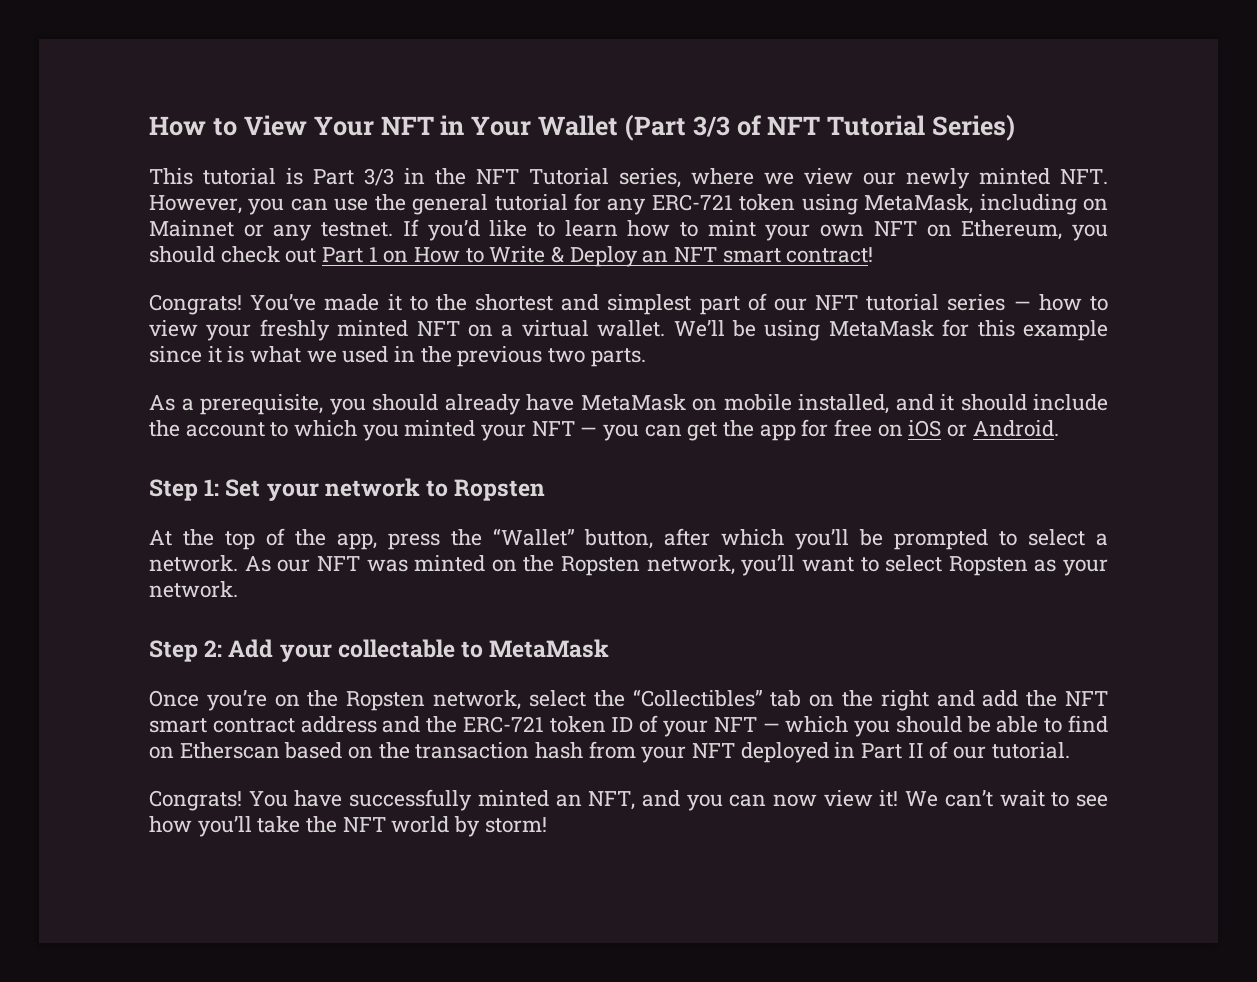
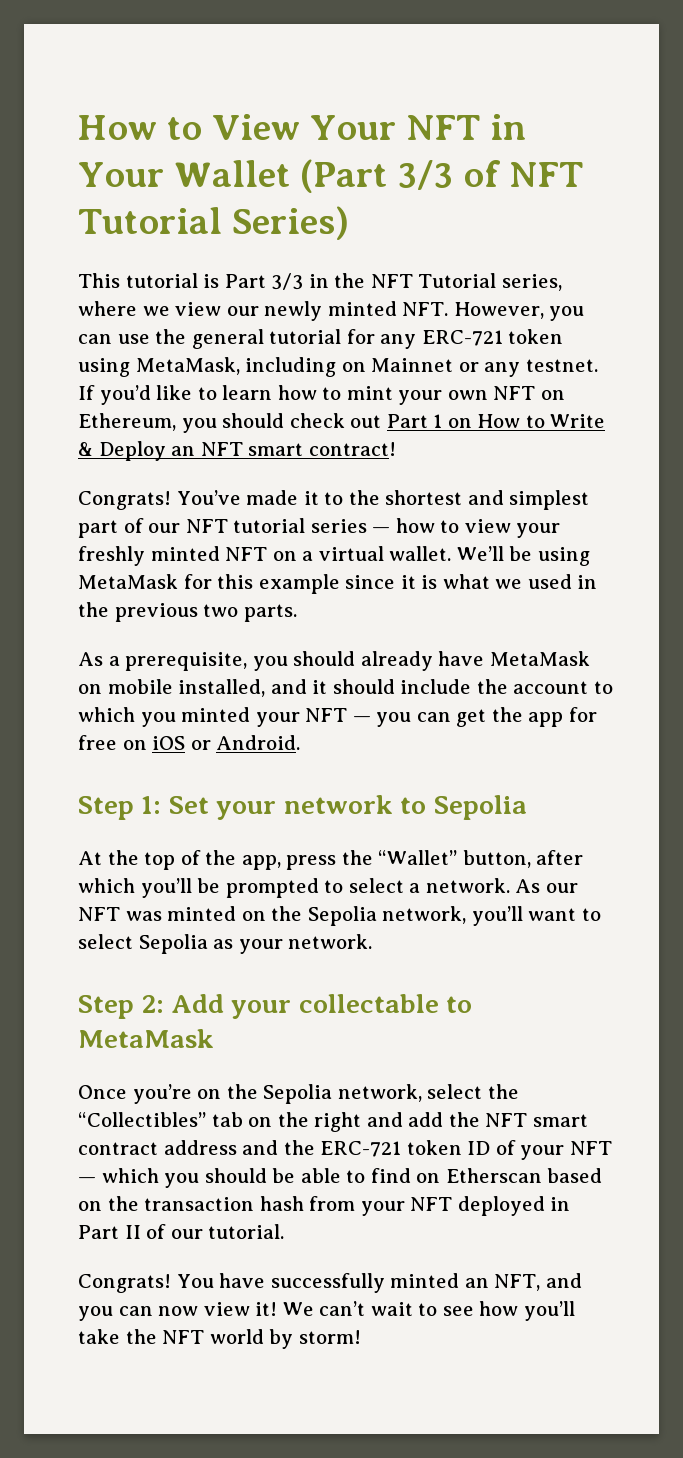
- Step 1: Set your network to Ropsten
+ Step 1: Set your network to Sepolia
- As our NFT was minted on the Ropsten network, you’ll want to select Ropsten as your network.
+ As our NFT was minted on the Sepolia network, you’ll want to select Sepolia as your network.
- Once you’re on the Ropsten network, select the “Collectibles” tab on the right and add the NFT smart contract address and the ERC-721 token ID of your NFT — which you should be able to find on Etherscan based on the transaction hash from your NFT deployed in Part II of our tutorial.
+ Once you’re on the Sepolia network, select the “Collectibles” tab on the right and add the NFT smart contract address and the ERC-721 token ID of your NFT — which you should be able to find on Etherscan based on the transaction hash from your NFT deployed in Part II of our tutorial.

